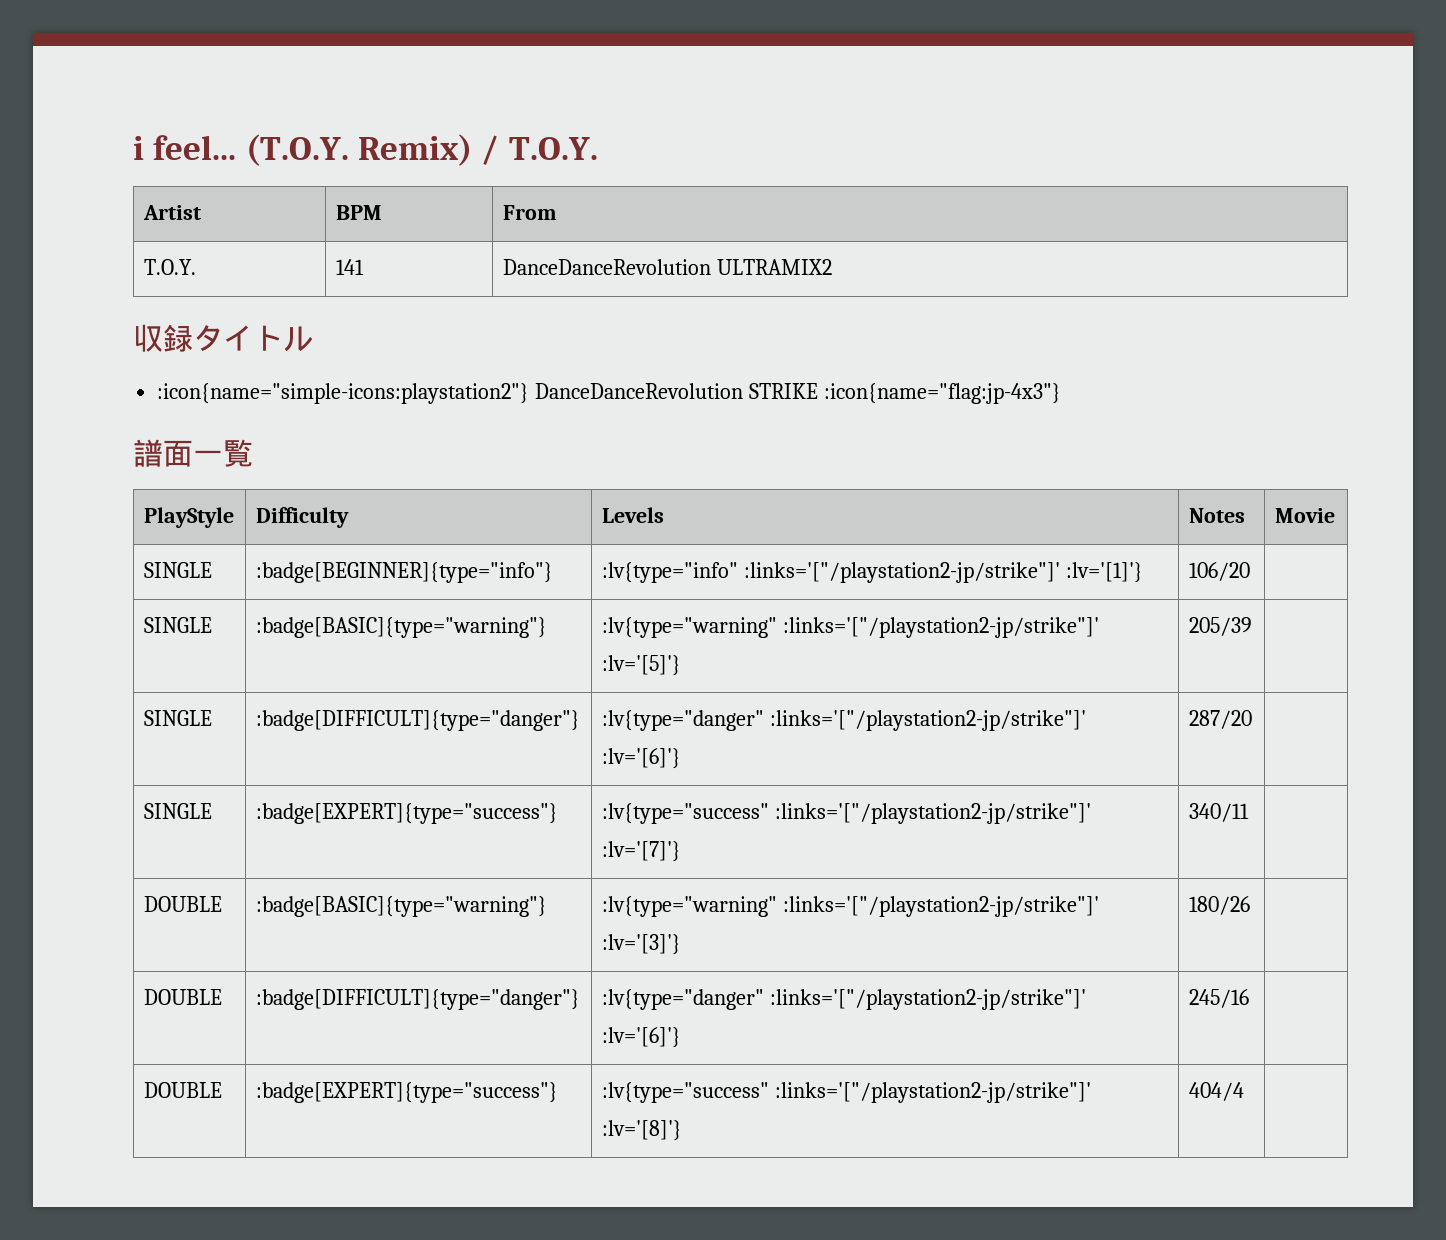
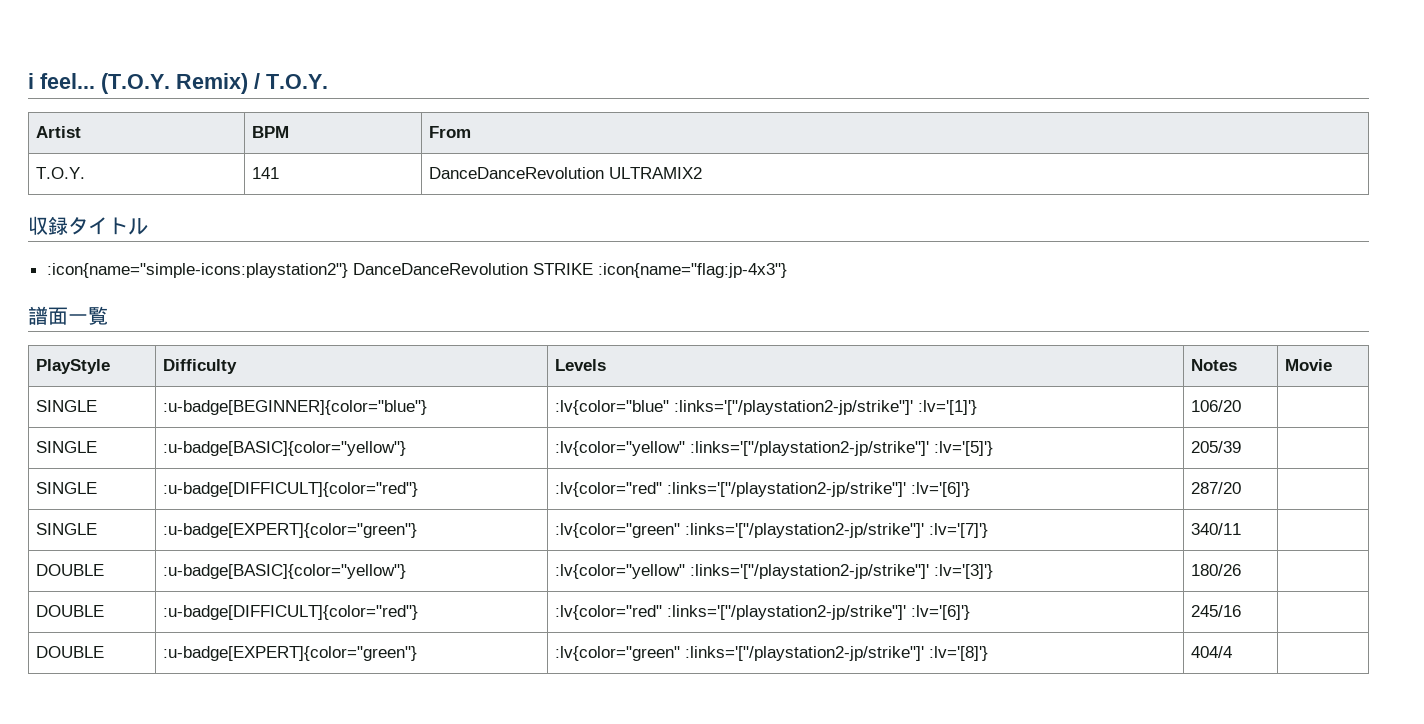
- SINGLE | :badge[BEGINNER]{type="info"} | :lv{type="info" :links='["/playstation2-jp/strike"]' :lv='[1]'} | 106/20 |
+ SINGLE | :u-badge[BEGINNER]{color="blue"} | :lv{color="blue" :links='["/playstation2-jp/strike"]' :lv='[1]'} | 106/20 |
- SINGLE | :badge[BASIC]{type="warning"} | :lv{type="warning" :links='["/playstation2-jp/strike"]' :lv='[5]'} | 205/39 |
+ SINGLE | :u-badge[BASIC]{color="yellow"} | :lv{color="yellow" :links='["/playstation2-jp/strike"]' :lv='[5]'} | 205/39 |
- SINGLE | :badge[DIFFICULT]{type="danger"} | :lv{type="danger" :links='["/playstation2-jp/strike"]' :lv='[6]'} | 287/20 |
+ SINGLE | :u-badge[DIFFICULT]{color="red"} | :lv{color="red" :links='["/playstation2-jp/strike"]' :lv='[6]'} | 287/20 |
- SINGLE | :badge[EXPERT]{type="success"} | :lv{type="success" :links='["/playstation2-jp/strike"]' :lv='[7]'} | 340/11 |
+ SINGLE | :u-badge[EXPERT]{color="green"} | :lv{color="green" :links='["/playstation2-jp/strike"]' :lv='[7]'} | 340/11 |
- DOUBLE | :badge[BASIC]{type="warning"} | :lv{type="warning" :links='["/playstation2-jp/strike"]' :lv='[3]'} | 180/26 |
+ DOUBLE | :u-badge[BASIC]{color="yellow"} | :lv{color="yellow" :links='["/playstation2-jp/strike"]' :lv='[3]'} | 180/26 |
- DOUBLE | :badge[DIFFICULT]{type="danger"} | :lv{type="danger" :links='["/playstation2-jp/strike"]' :lv='[6]'} | 245/16 |
+ DOUBLE | :u-badge[DIFFICULT]{color="red"} | :lv{color="red" :links='["/playstation2-jp/strike"]' :lv='[6]'} | 245/16 |
- DOUBLE | :badge[EXPERT]{type="success"} | :lv{type="success" :links='["/playstation2-jp/strike"]' :lv='[8]'} | 404/4 |
+ DOUBLE | :u-badge[EXPERT]{color="green"} | :lv{color="green" :links='["/playstation2-jp/strike"]' :lv='[8]'} | 404/4 |

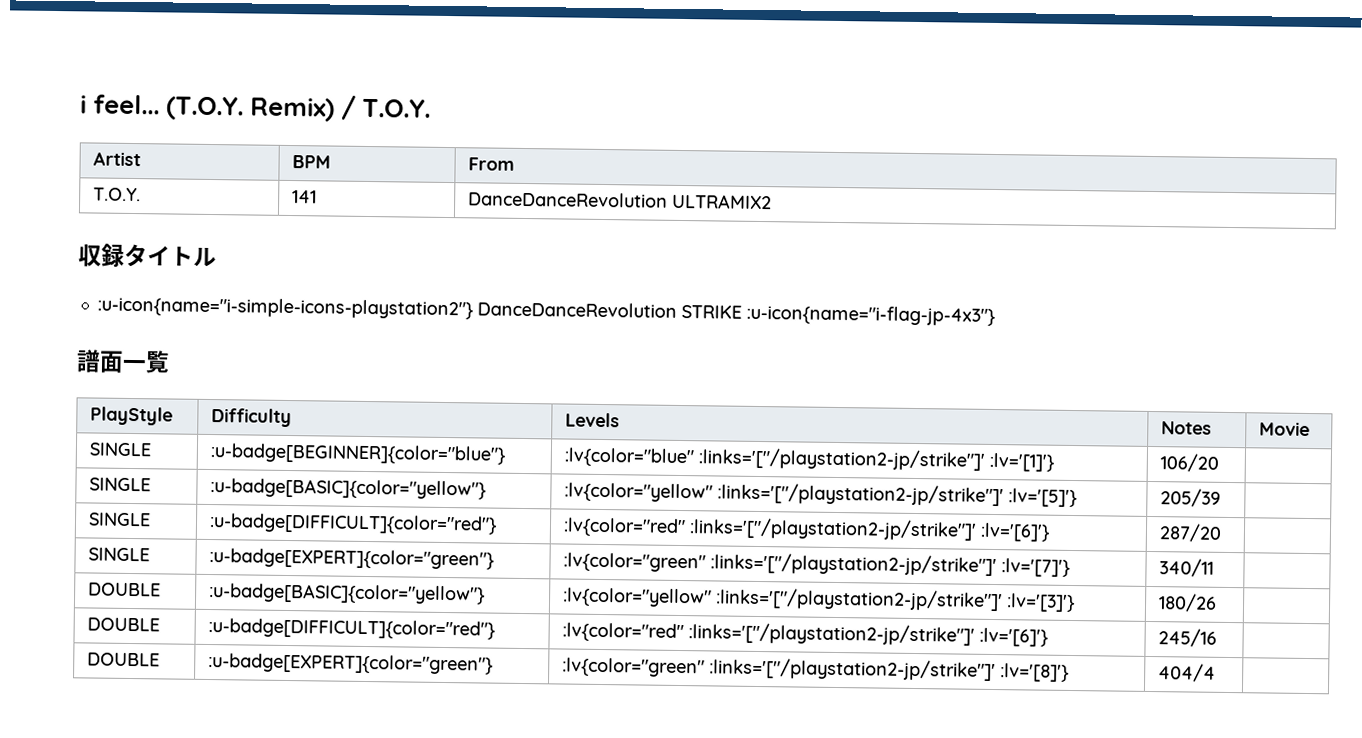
- :icon{name="simple-icons:playstation2"} DanceDanceRevolution STRIKE :icon{name="flag:jp-4x3"}
+ :u-icon{name="i-simple-icons-playstation2"} DanceDanceRevolution STRIKE :u-icon{name="i-flag-jp-4x3"}

